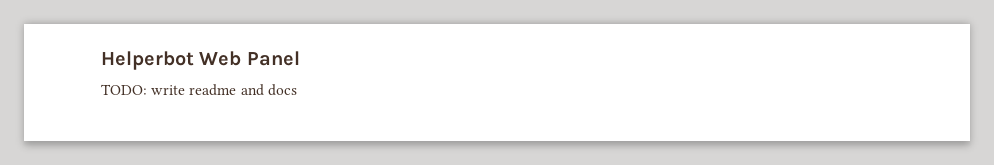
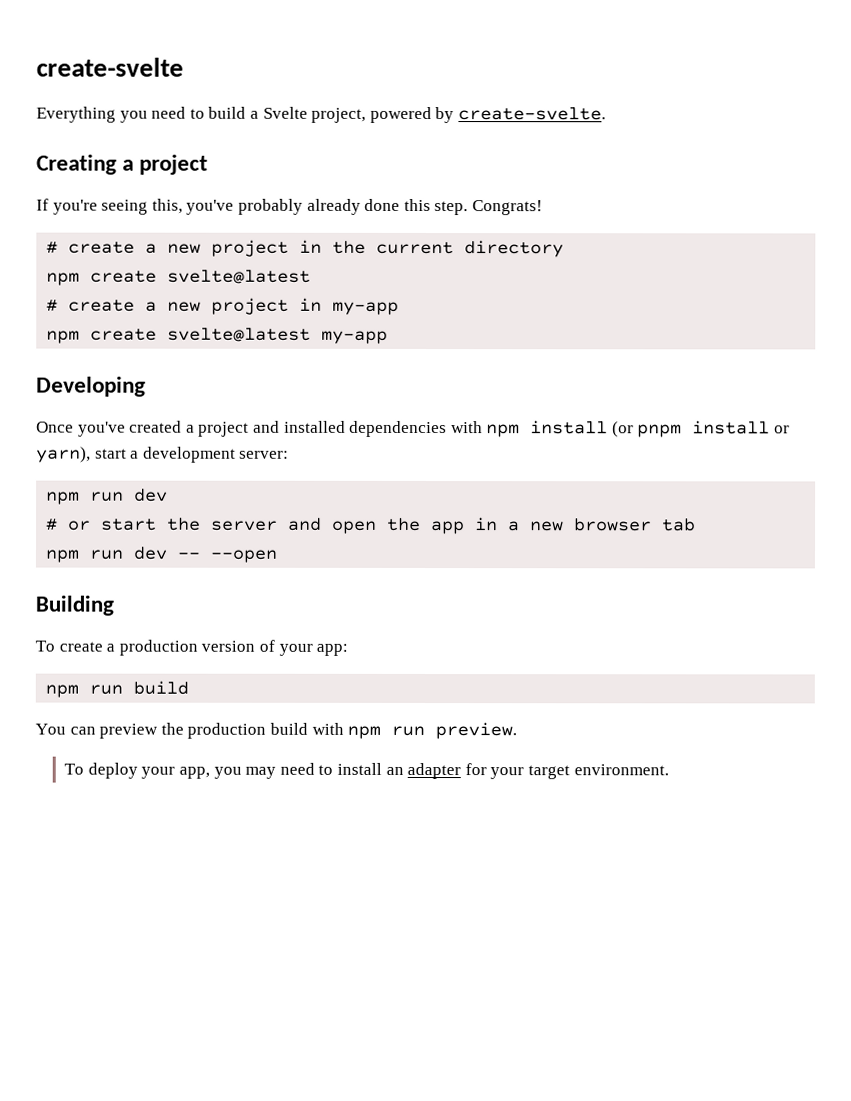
- Helperbot Web Panel
- TODO: write readme and docs
+ create-svelte
+ Everything you need to build a Svelte project, powered by create-svelte.
+ Creating a project
+ If you're seeing this, you've probably already done this step. Congrats!
+ # create a new project in the current directory
+ npm create svelte@latest
+ # create a new project in my-app
+ npm create svelte@latest my-app
+ Developing
+ Once you've created a project and installed dependencies with npm install (or pnpm install or yarn), start a development server:
+ npm run dev
+ # or start the server and open the app in a new browser tab
+ npm run dev -- --open
+ Building
+ To create a production version of your app:
+ npm run build
+ You can preview the production build with npm run preview.
+ To deploy your app, you may need to install an adapter for your target environment.

